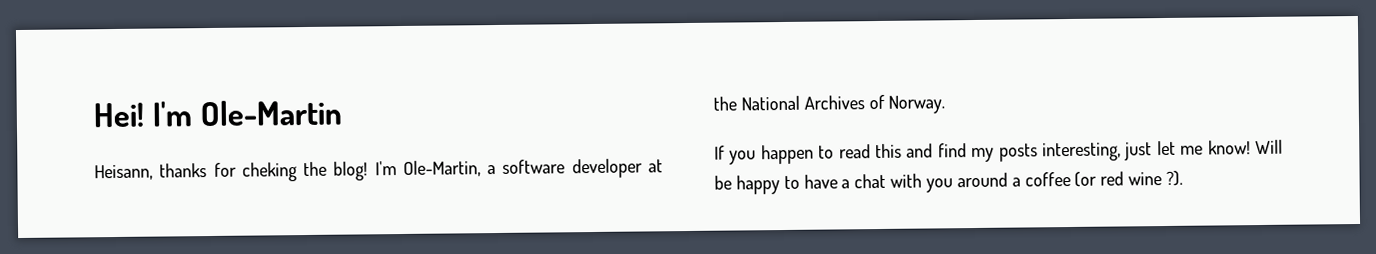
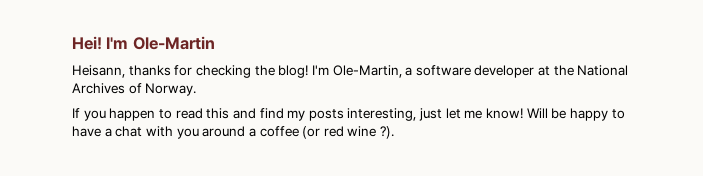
- Heisann, thanks for cheking the blog!
+ Heisann, thanks for checking the blog!

